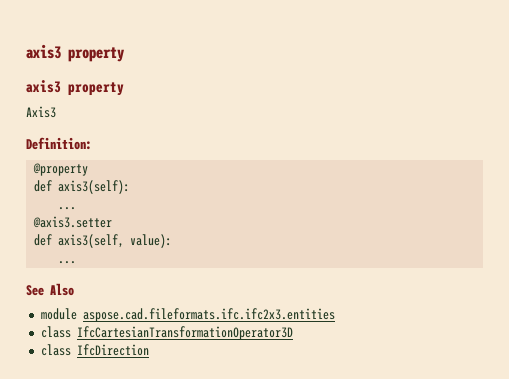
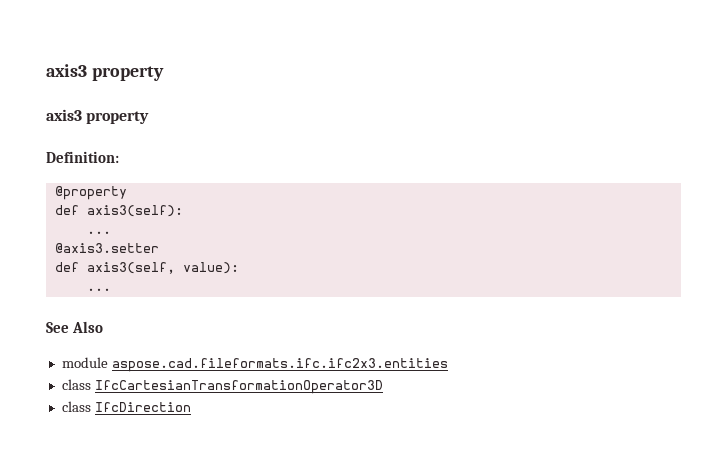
- Axis3

